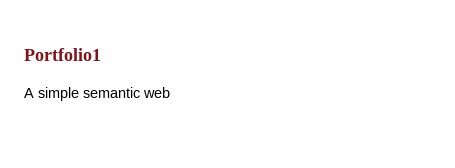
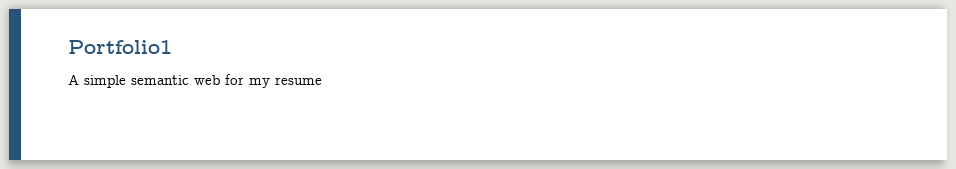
- A simple semantic web
+ A simple semantic web for my resume

